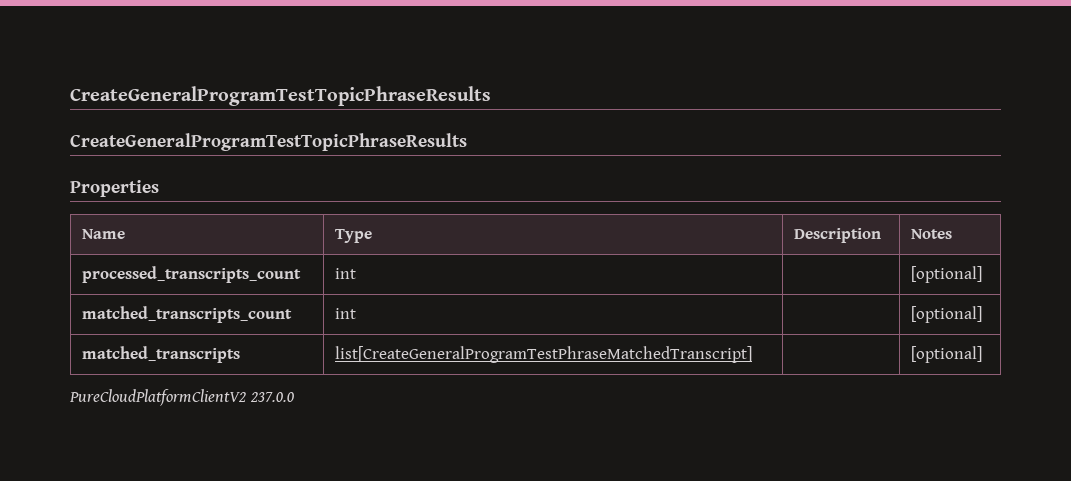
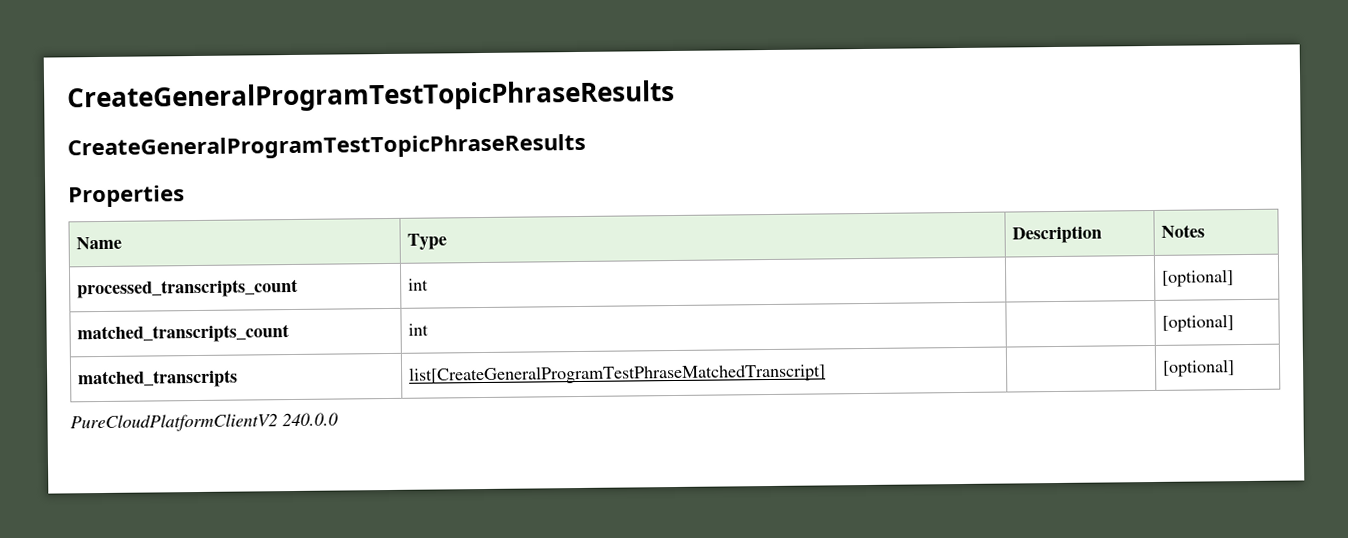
- PureCloudPlatformClientV2 237.0.0
+ PureCloudPlatformClientV2 240.0.0

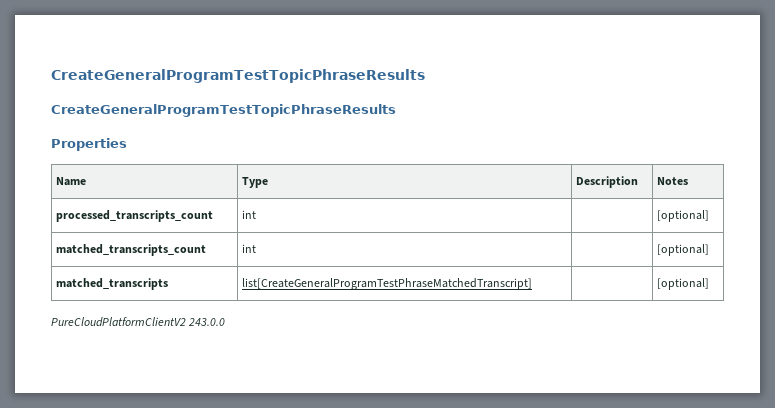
- PureCloudPlatformClientV2 240.0.0
+ PureCloudPlatformClientV2 243.0.0

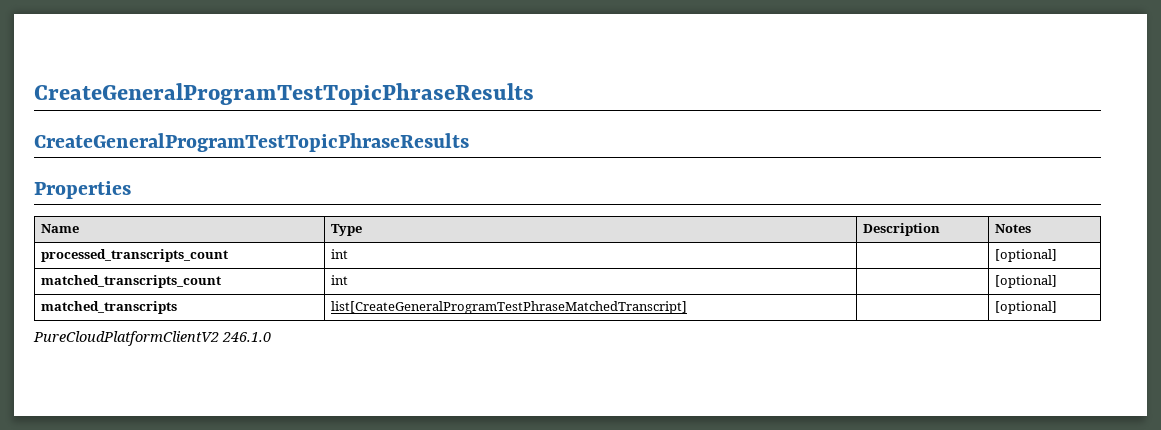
- PureCloudPlatformClientV2 243.0.0
+ PureCloudPlatformClientV2 246.1.0

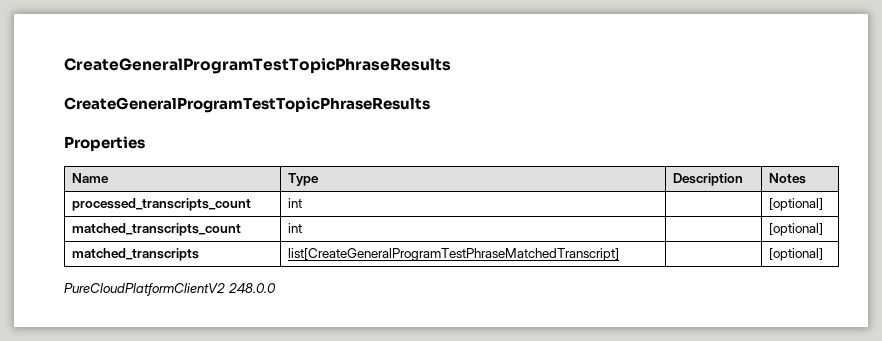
- PureCloudPlatformClientV2 246.1.0
+ PureCloudPlatformClientV2 248.0.0

